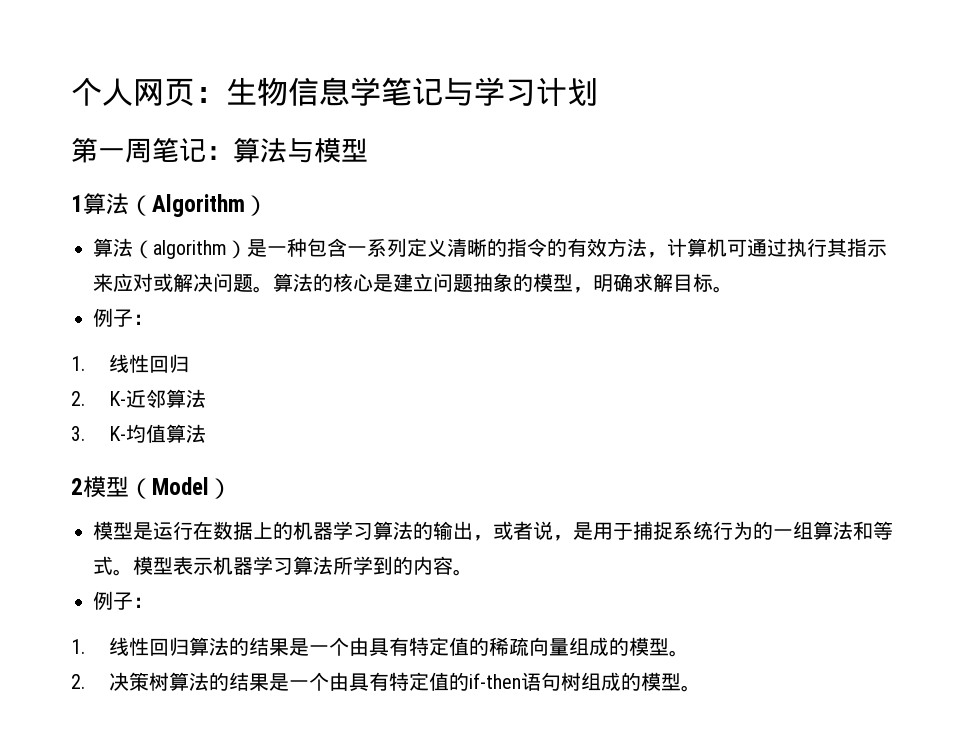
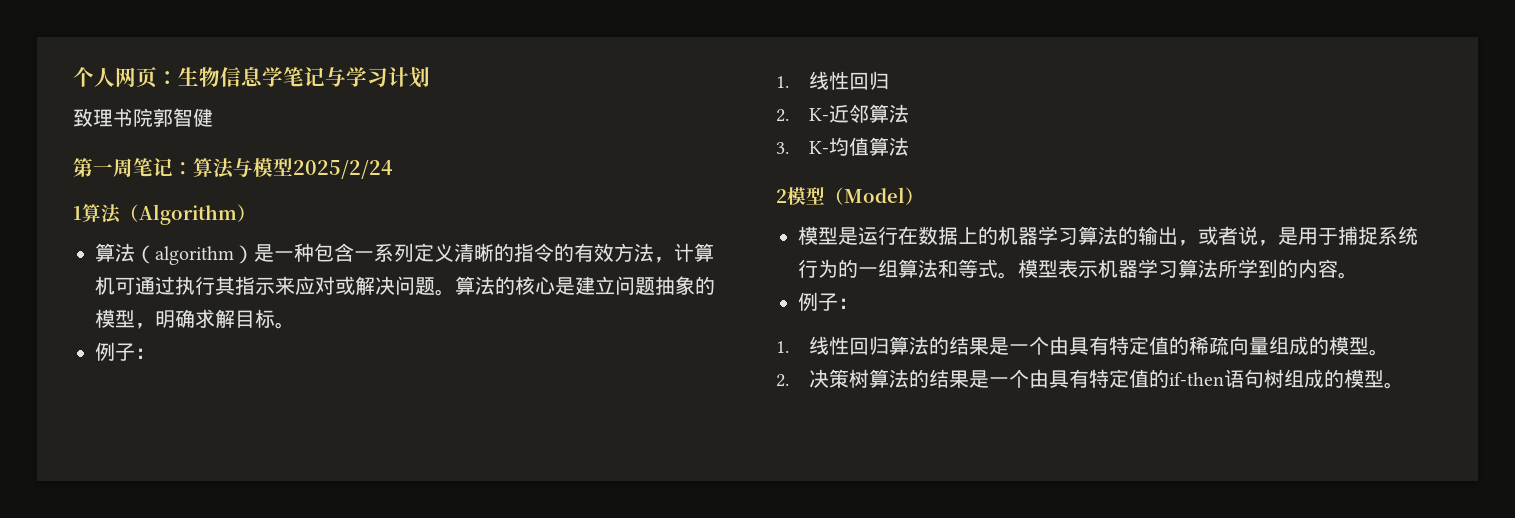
+ 致理书院郭智健
- 第一周笔记：算法与模型
+ 第一周笔记：算法与模型2025/2/24

